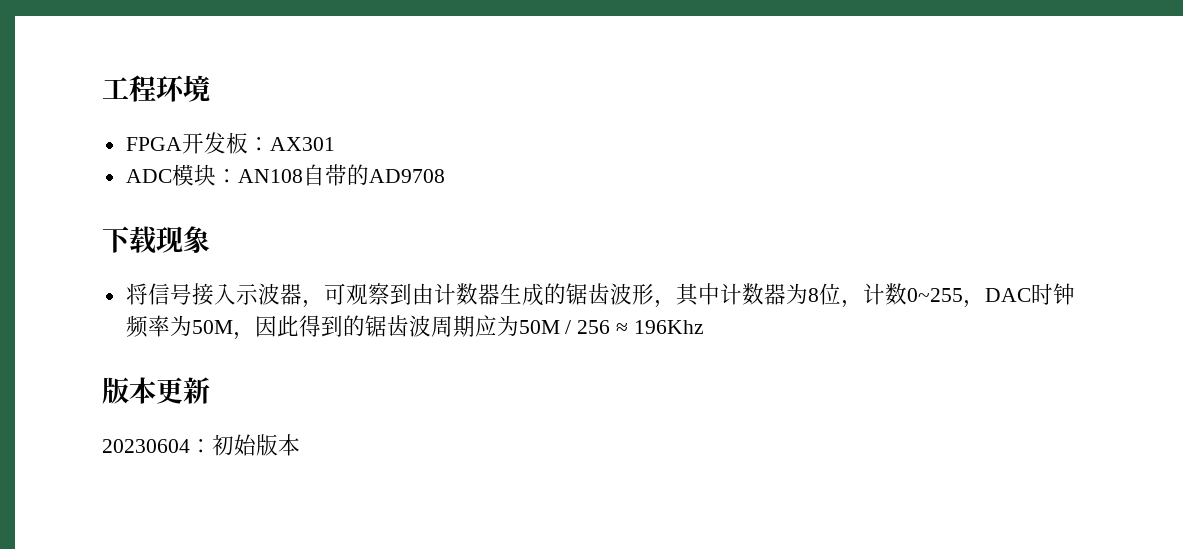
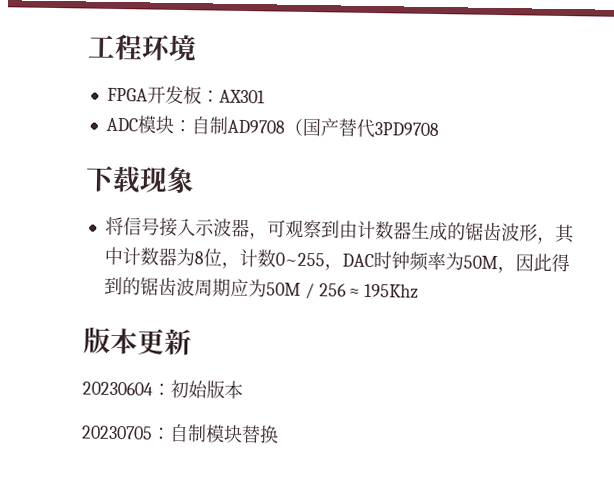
- ADC模块：AN108自带的AD9708
+ ADC模块：自制AD9708（国产替代3PD9708
- 将信号接入示波器，可观察到由计数器生成的锯齿波形，其中计数器为8位，计数0~255，DAC时钟频率为50M，因此得到的锯齿波周期应为50M / 256 ≈ 196Khz
+ 将信号接入示波器，可观察到由计数器生成的锯齿波形，其中计数器为8位，计数0~255，DAC时钟频率为50M，因此得到的锯齿波周期应为50M / 256 ≈ 195Khz
+ 20230705：自制模块替换

